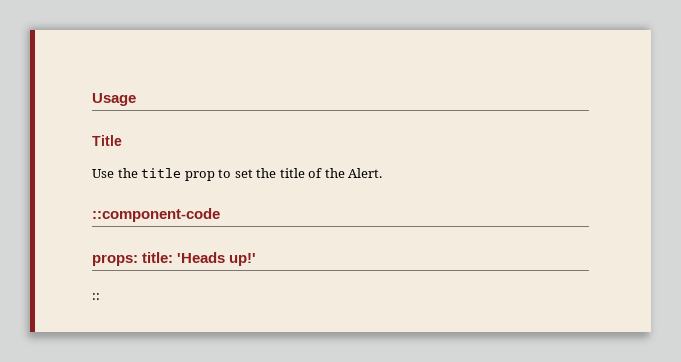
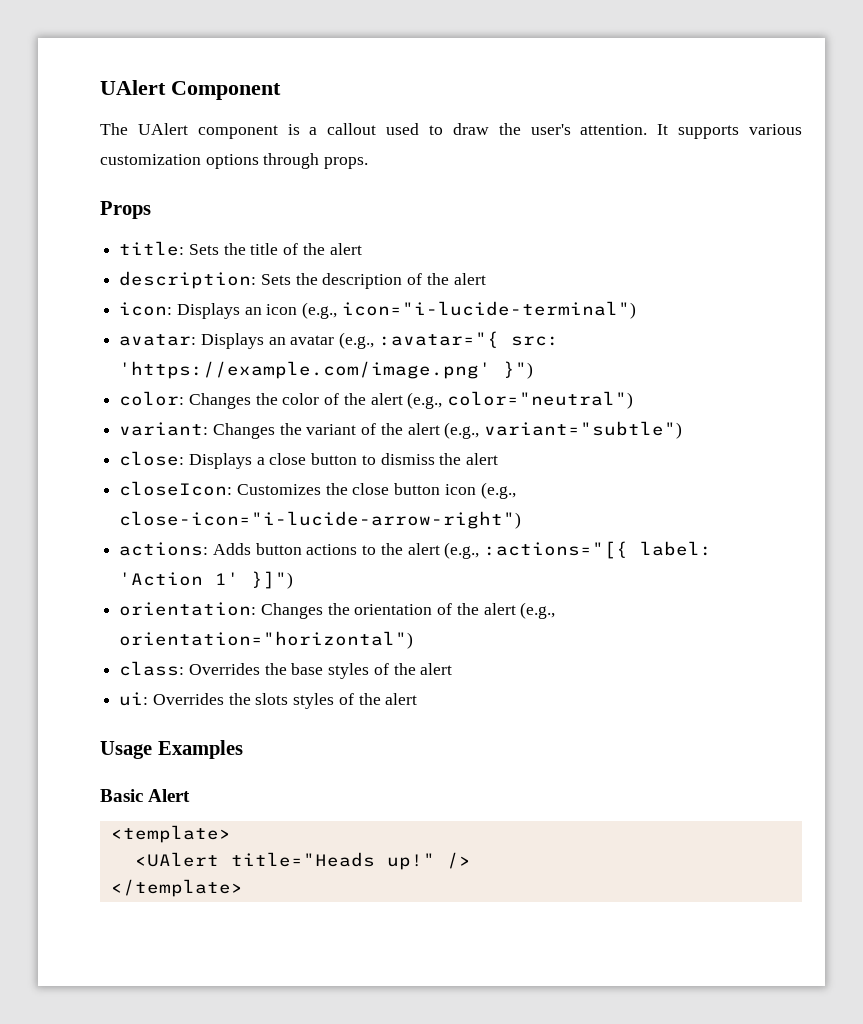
- Usage
- Title
- Use the title prop to set the title of the Alert.
- ::component-code
- props: title: 'Heads up!'
- ::
+ UAlert Component
+ The UAlert component is a callout used to draw the user's attention. It supports various customization options through props.
+ Props
+ title: Sets the title of the alert
+ description: Sets the description of the alert
+ icon: Displays an icon (e.g., icon="i-lucide-terminal")
+ avatar: Displays an avatar (e.g., :avatar="{ src: 'https://example.com/image.png' }")
+ color: Changes the color of the alert (e.g., color="neutral")
+ variant: Changes the variant of the alert (e.g., variant="subtle")
+ close: Displays a close button to dismiss the alert
+ closeIcon: Customizes the close button icon (e.g., close-icon="i-lucide-arrow-right")
+ actions: Adds button actions to the alert (e.g., :actions="[{ label: 'Action 1' }]")
+ orientation: Changes the orientation of the alert (e.g., orientation="horizontal")
+ class: Overrides the base styles of the alert
+ ui: Overrides the slots styles of the alert
+ Usage Examples
+ Basic Alert
+ <template>
+ <UAlert title="Heads up!" />
+ </template>

